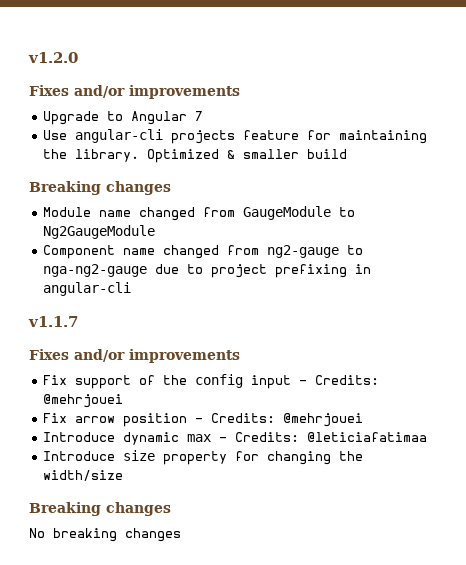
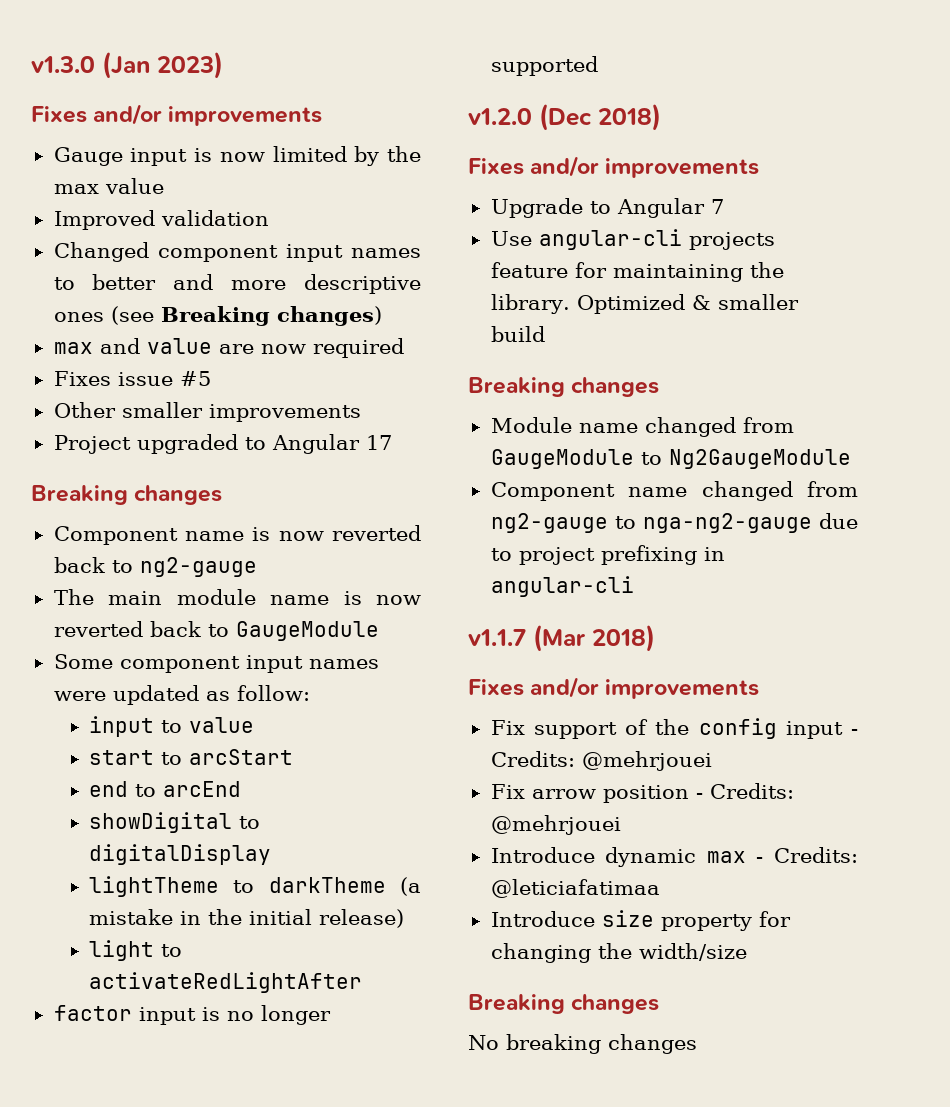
+ v1.3.0 (Jan 2023)
+ Fixes and/or improvements
+ Gauge input is now limited by the max value
+ Improved validation
+ Changed component input names to better and more descriptive ones (see Breaking changes)
+ max and value are now required
+ Fixes issue #5
+ Other smaller improvements
+ Project upgraded to Angular 17
+ Breaking changes
+ Component name is now reverted back to ng2-gauge
+ The main module name is now reverted back to GaugeModule
+ Some component input names were updated as follow:
+ input to value
+ start to arcStart
+ end to arcEnd
+ showDigital to digitalDisplay
+ lightTheme to darkTheme (a mistake in the initial release)
+ light to activateRedLightAfter
+ factor input is no longer supported
- v1.2.0
+ v1.2.0 (Dec 2018)
- v1.1.7
+ v1.1.7 (Mar 2018)

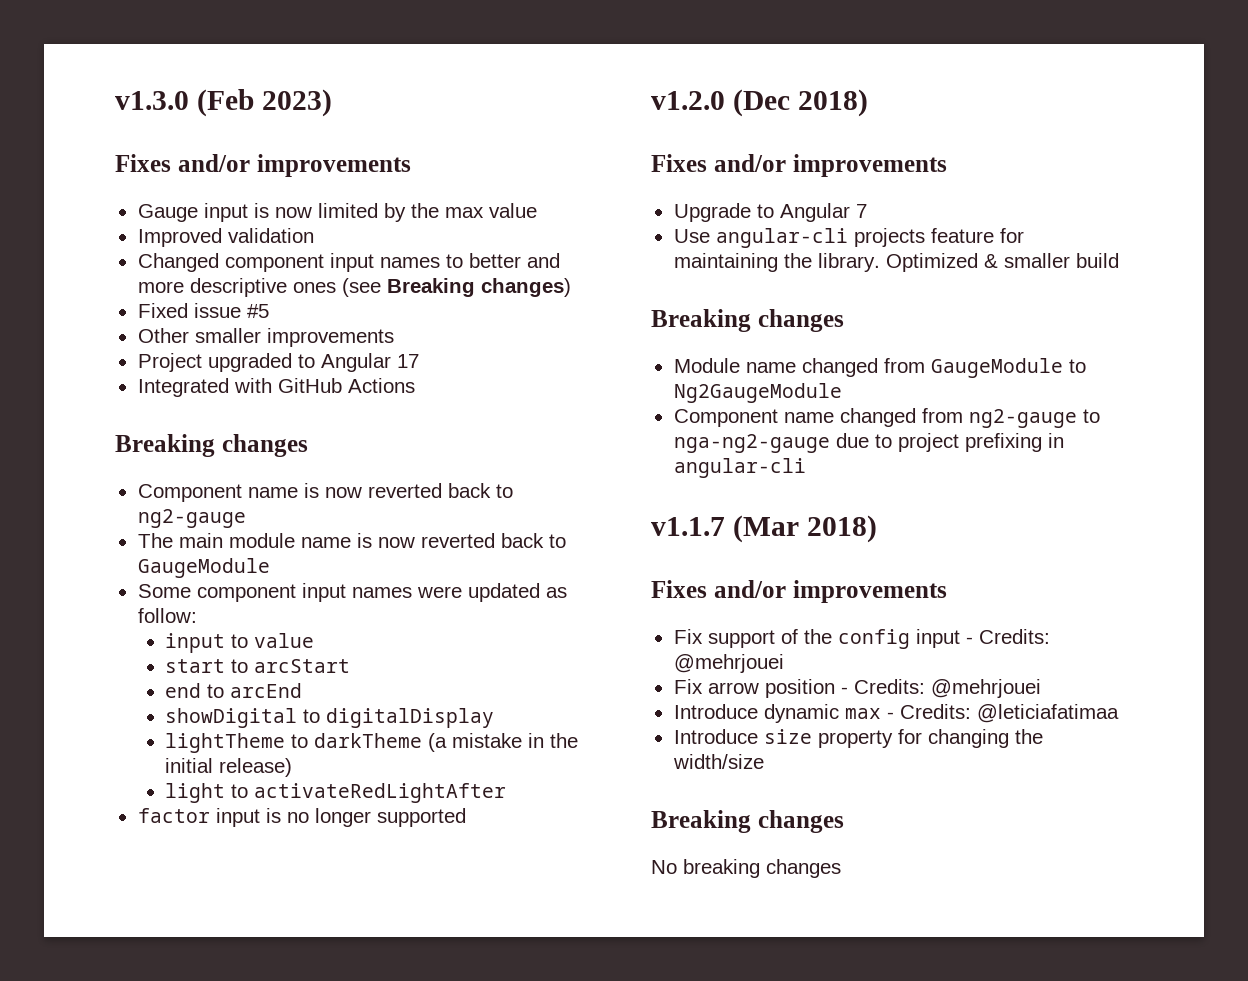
- v1.3.0 (Jan 2023)
+ v1.3.0 (Feb 2023)
- max and value are now required
- Fixes issue #5
+ Fixed issue #5
+ Integrated with GitHub Actions

